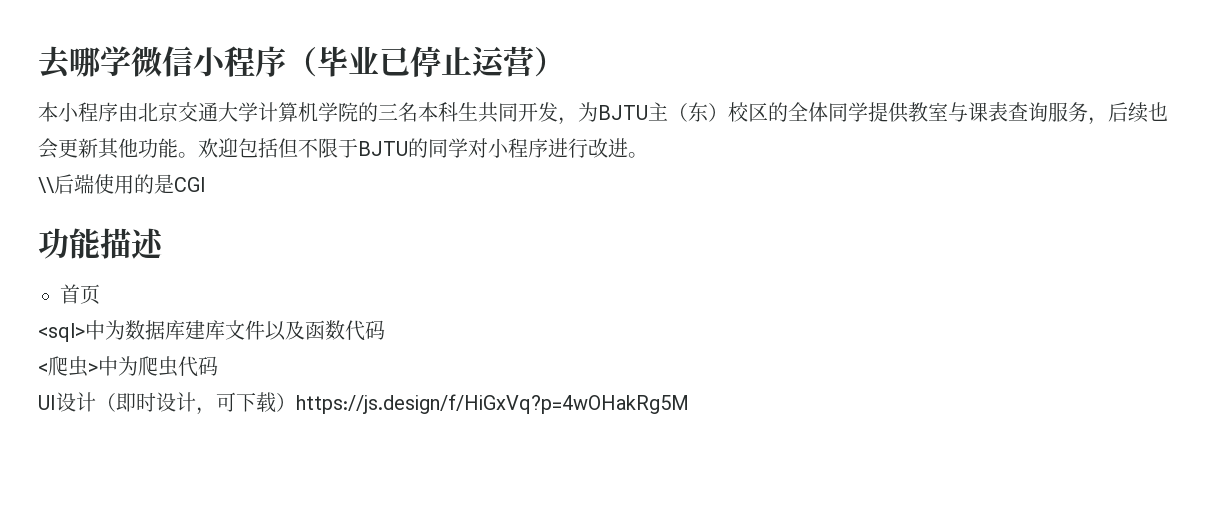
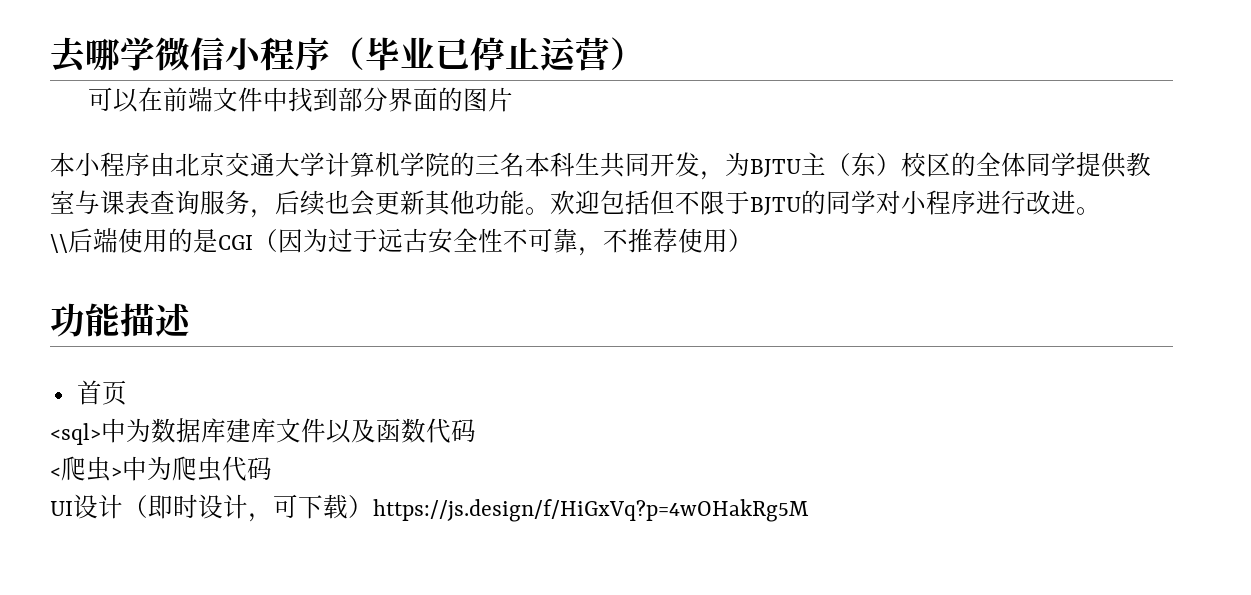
+ 可以在前端文件中找到部分界面的图片
- \\后端使用的是CGI
+ \\后端使用的是CGI（因为过于远古安全性不可靠，不推荐使用）

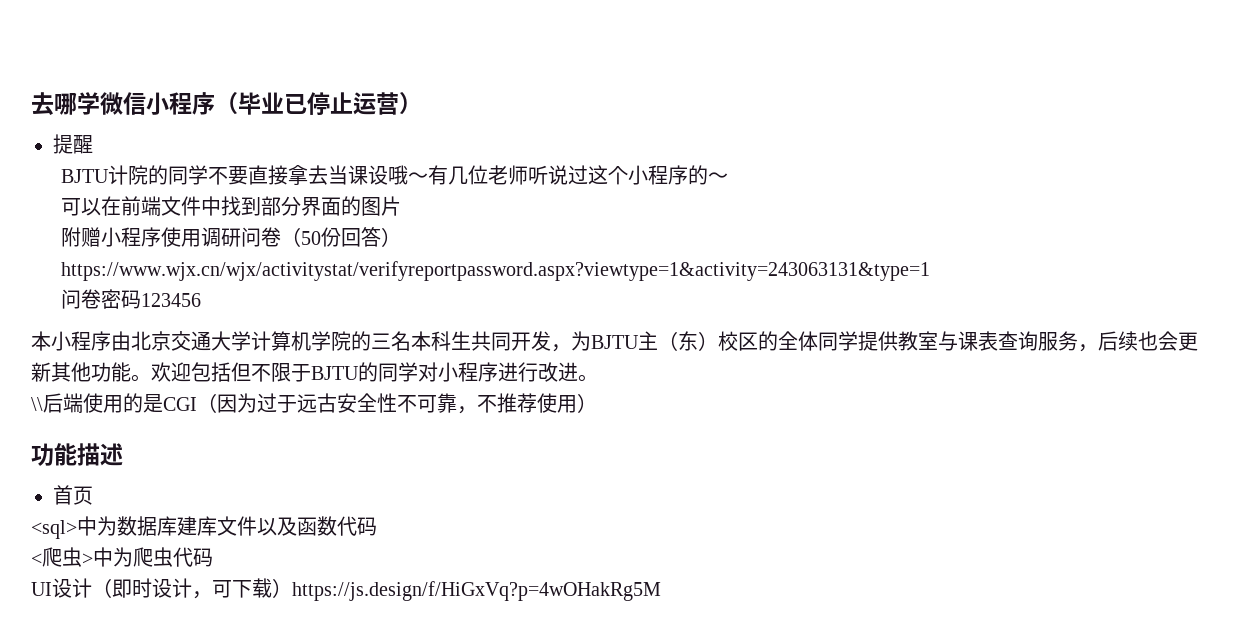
+ 提醒
+ BJTU计院的同学不要直接拿去当课设哦～有几位老师听说过这个小程序的～
+ 附赠小程序使用调研问卷（50份回答）https://www.wjx.cn/wjx/activitystat/verifyreportpassword.aspx?viewtype=1&activity=243063131&type=1
+ 问卷密码123456

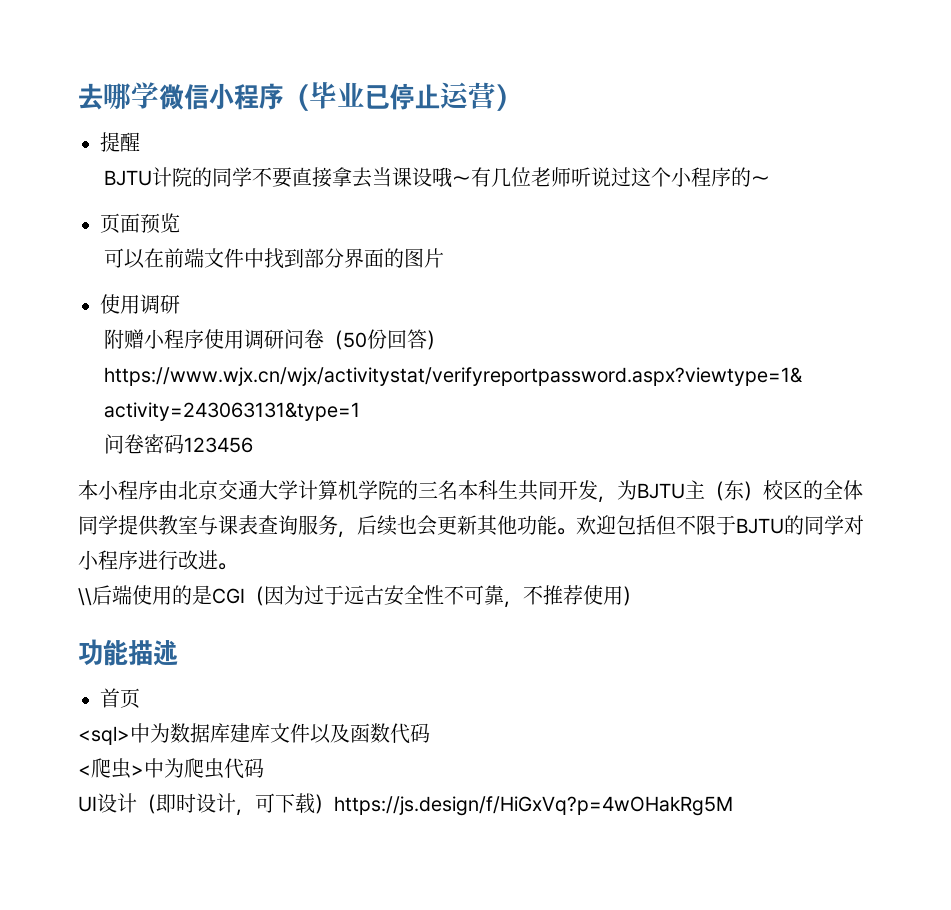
+ 页面预览
  可以在前端文件中找到部分界面的图片
+ 使用调研

